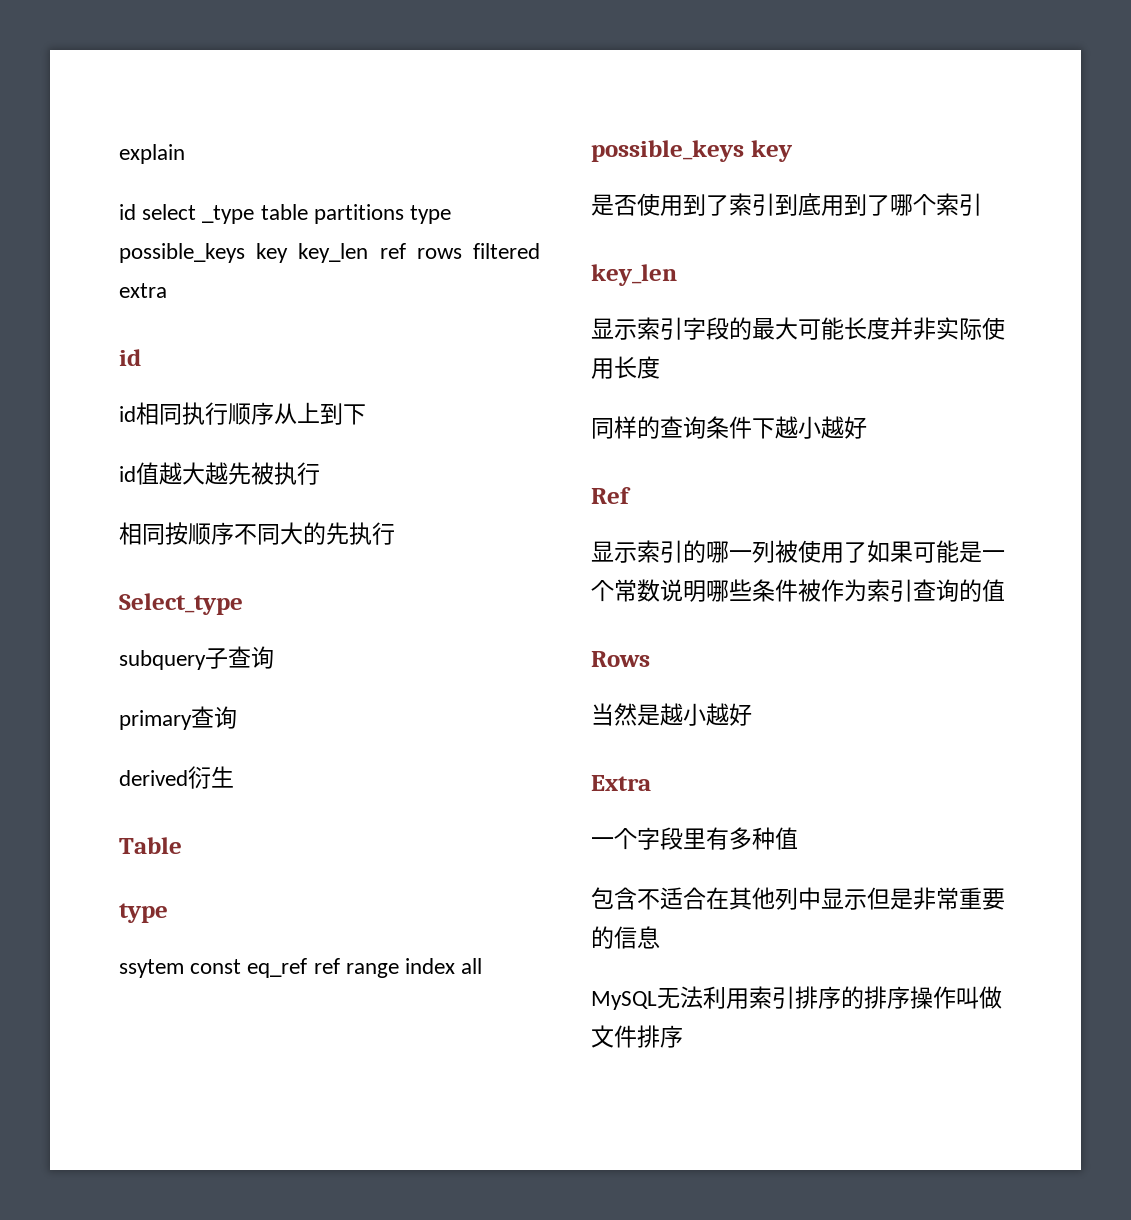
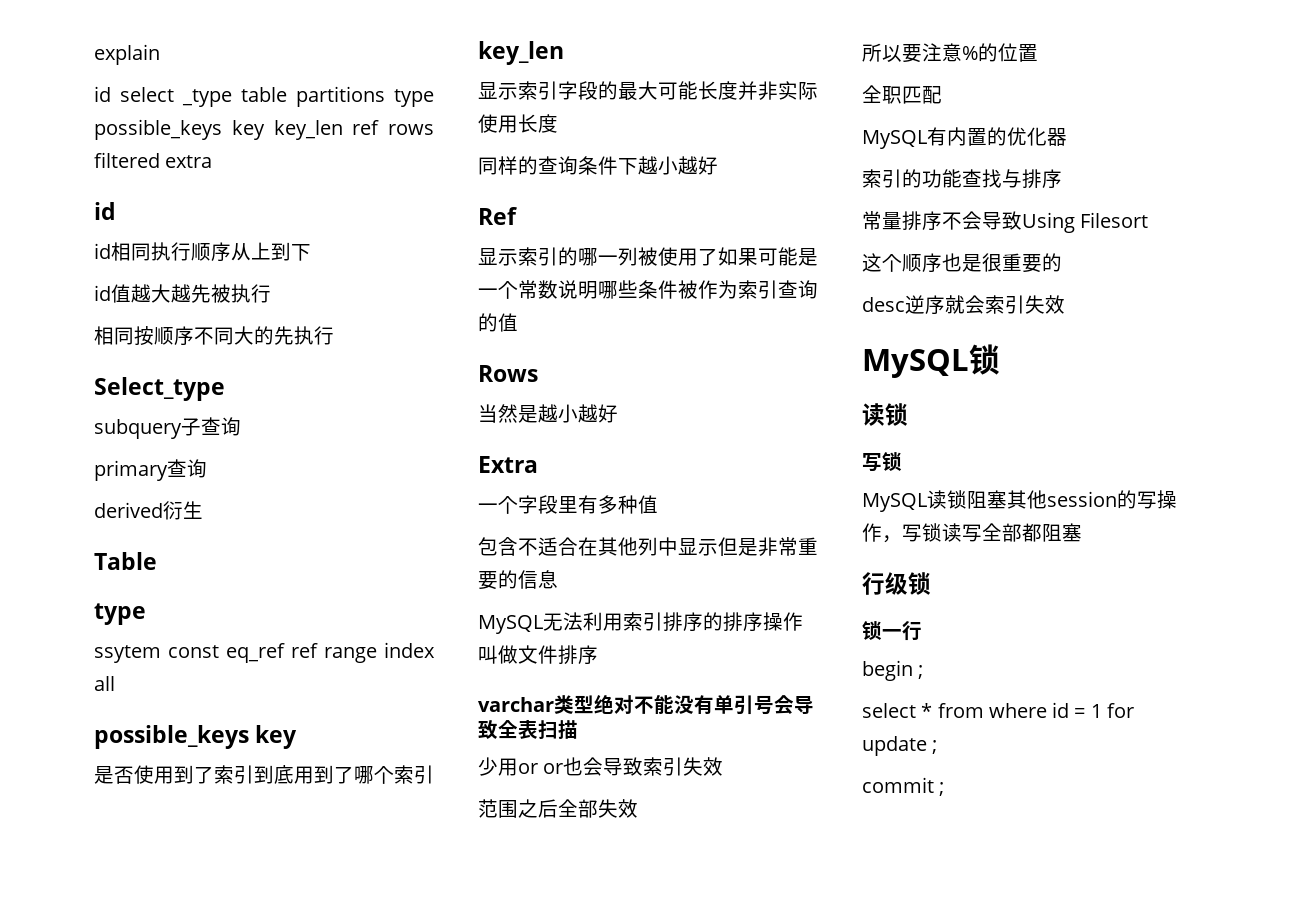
+ varchar类型绝对不能没有单引号会导致全表扫描
+ 少用or or也会导致索引失效
+ 范围之后全部失效
+ 所以要注意%的位置
+ 全职匹配
+ MySQL有内置的优化器
+ 索引的功能查找与排序
+ 常量排序不会导致Using Filesort
+ 这个顺序也是很重要的
+ desc逆序就会索引失效
+ MySQL锁
+ 读锁
+ 写锁
+ MySQL读锁阻塞其他session的写操作，写锁读写全部都阻塞
+ 行级锁
+ 锁一行
+ begin ;
+ select * from where id = 1 for update ;
+ commit ;

